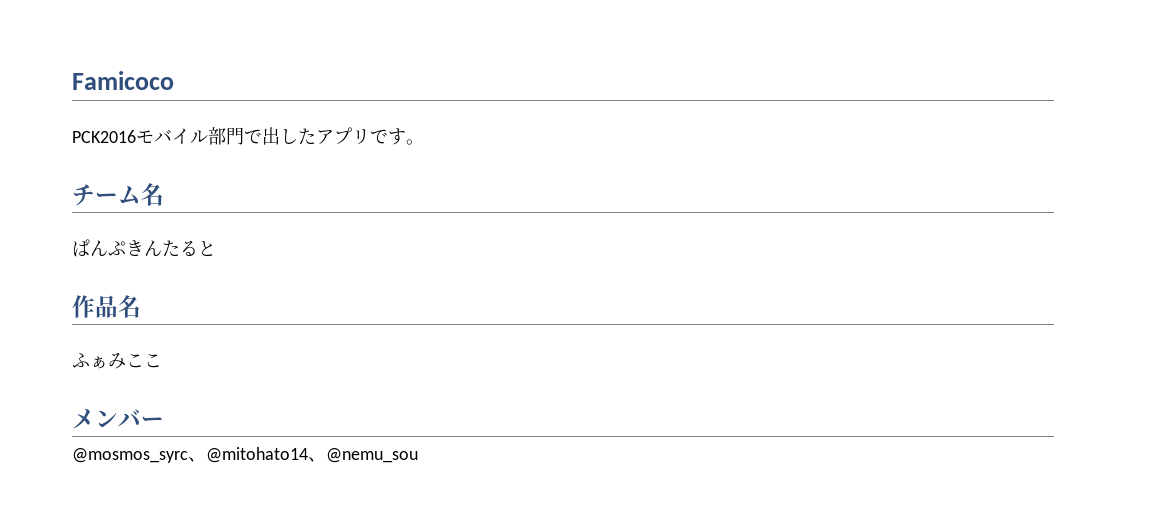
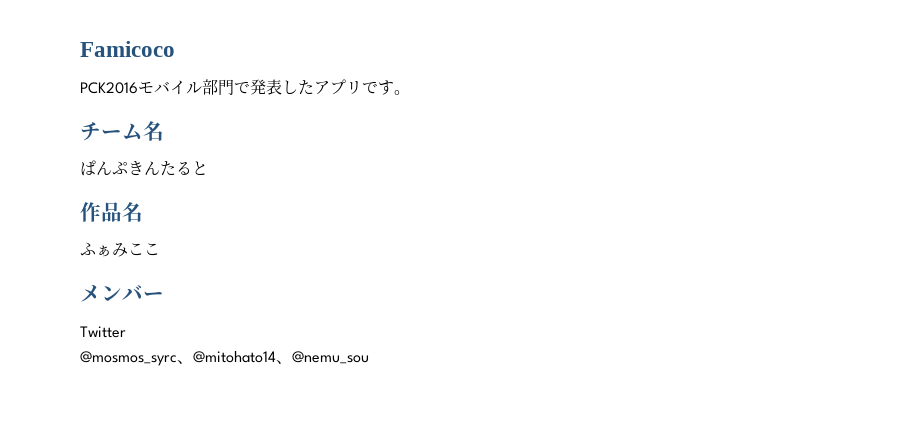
- PCK2016モバイル部門で出したアプリです。
+ PCK2016モバイル部門で発表したアプリです。
+ Twitter

